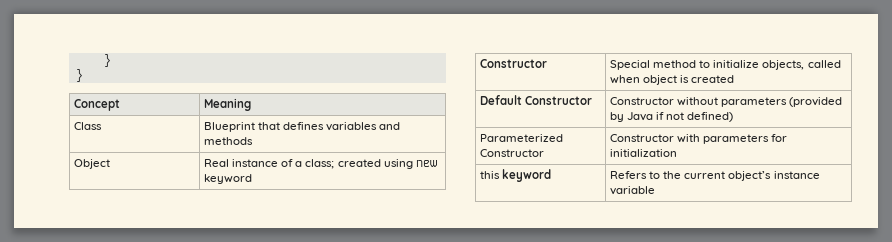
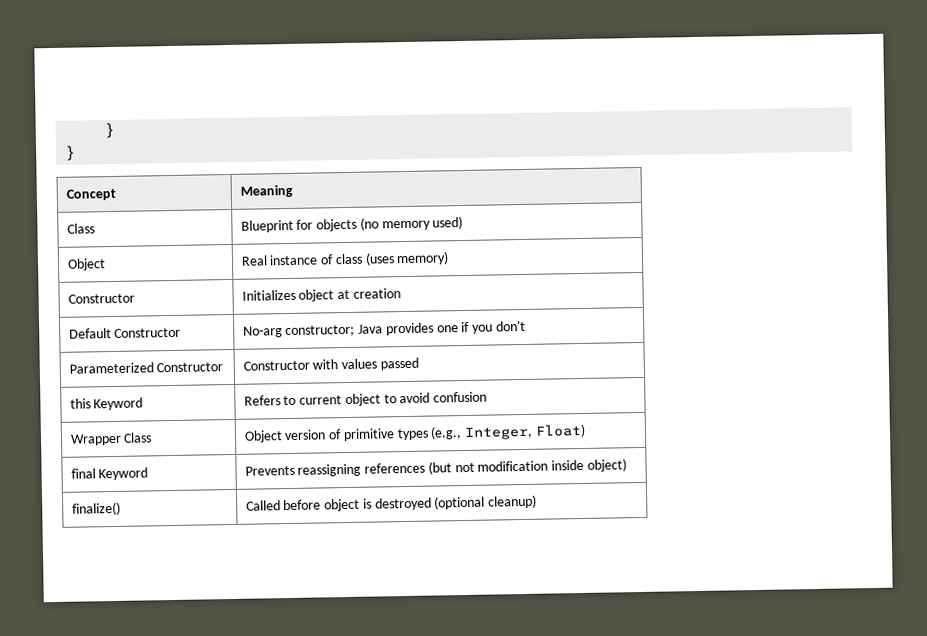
- Class | Blueprint that defines variables and methods
+ Class | Blueprint for objects (no memory used)
- Object | Real instance of a class; created using new keyword
- Constructor | Special method to initialize objects, called when object is created
- Default Constructor | Constructor without parameters (provided by Java if not defined)
+ Object | Real instance of class (uses memory)
+ Constructor | Initializes object at creation
+ Default Constructor | No-arg constructor; Java provides one if you don't
- Parameterized Constructor | Constructor with parameters for initialization
+ Parameterized Constructor | Constructor with values passed
- this keyword | Refers to the current object’s instance variable
+ this Keyword | Refers to current object to avoid confusion
+ Wrapper Class | Object version of primitive types (e.g., Integer, Float)
+ final Keyword | Prevents reassigning references (but not modification inside object)
+ finalize() | Called before object is destroyed (optional cleanup)

